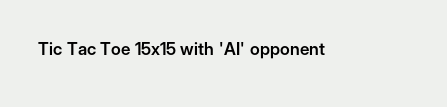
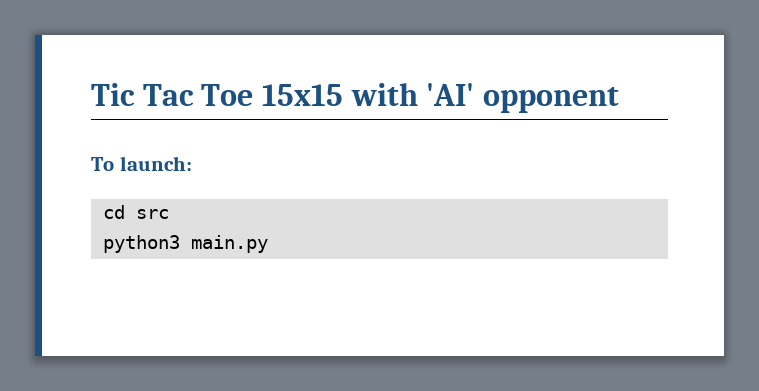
+ To launch:
+ cd src
+ python3 main.py

